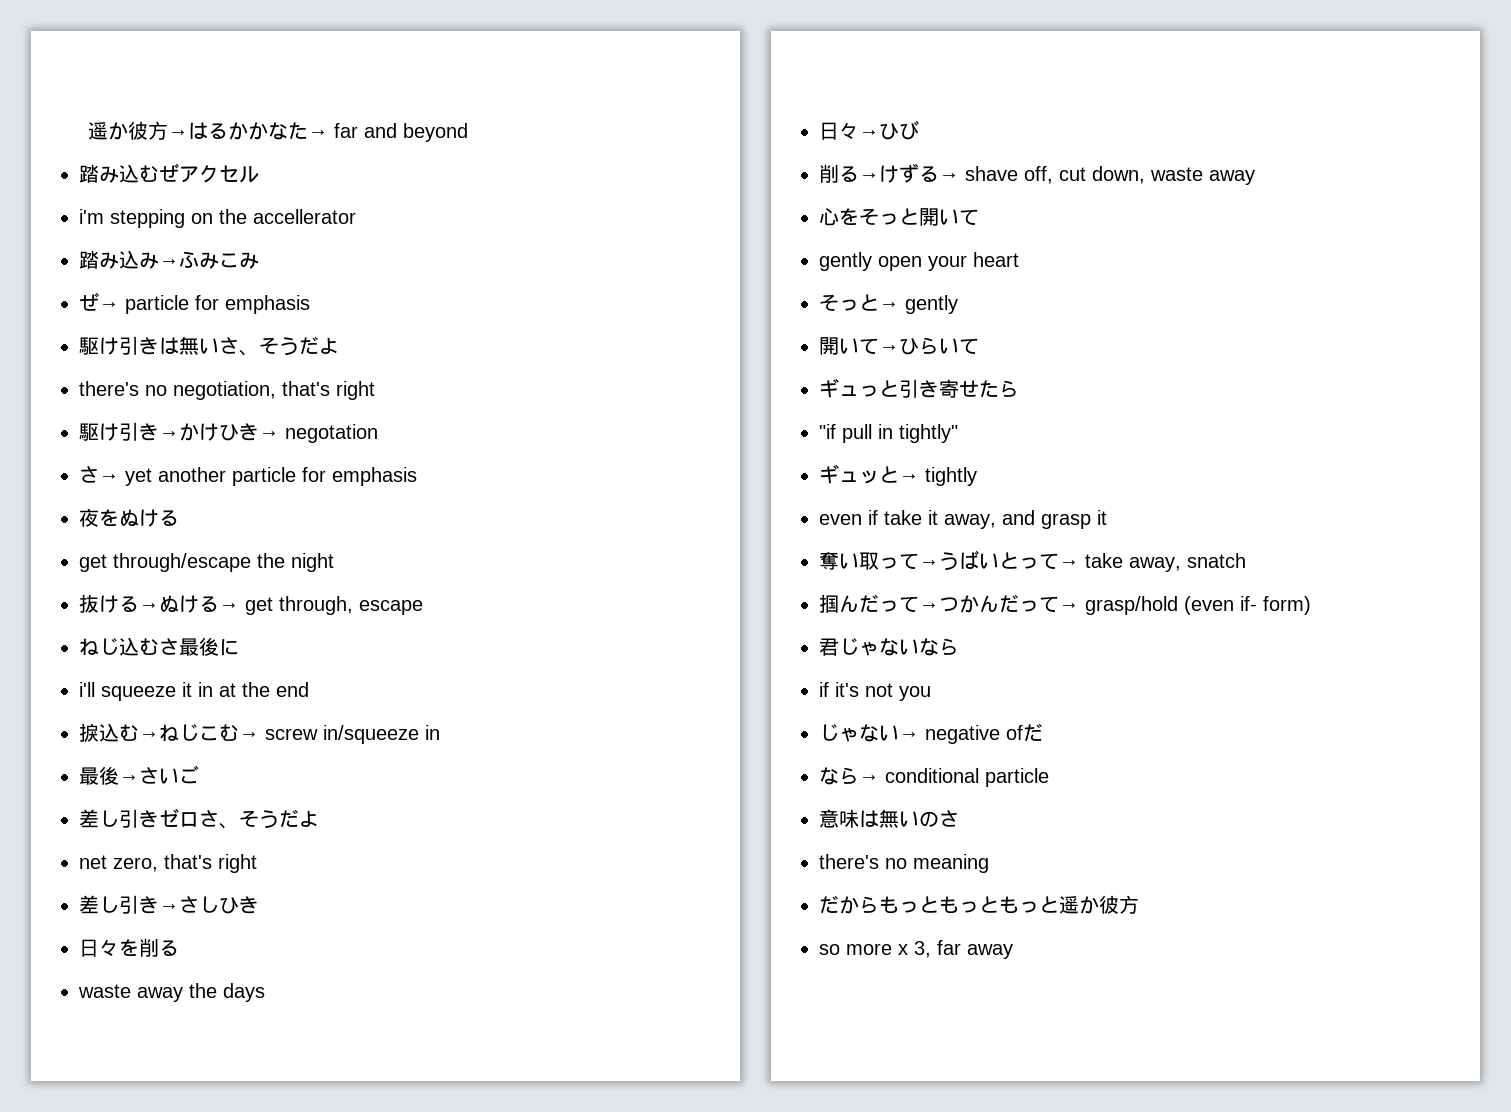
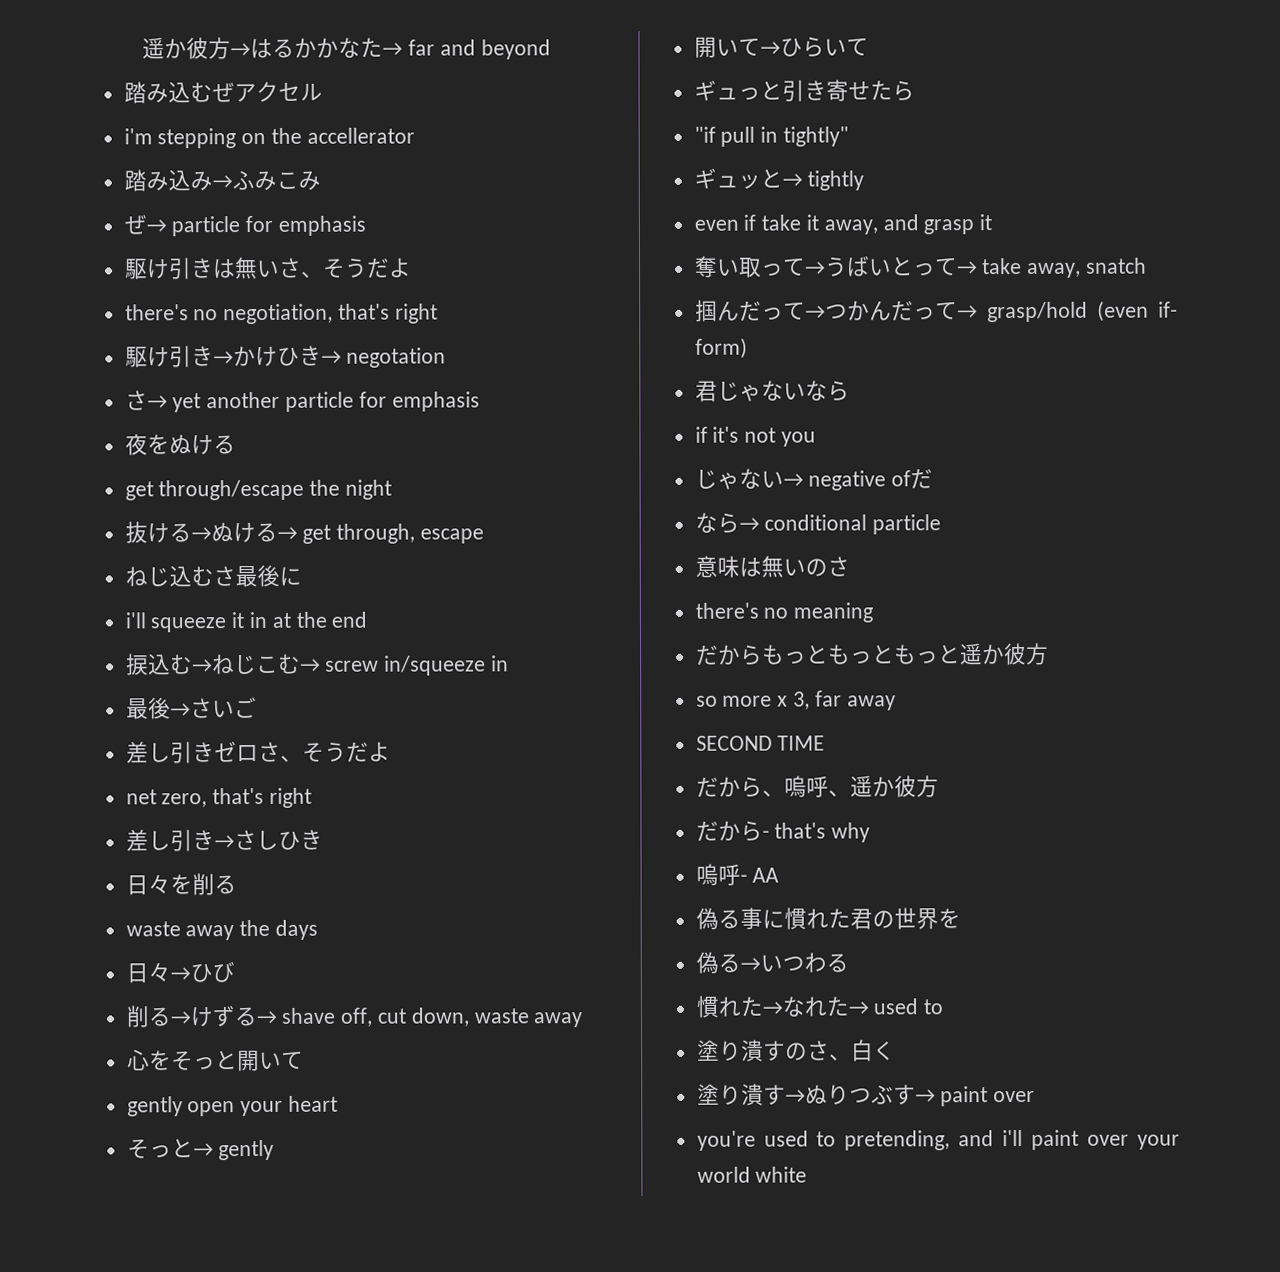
+ SECOND TIME
+ だから、嗚呼、遥か彼方
+ だから- that's why
+ 嗚呼- AA
+ 偽る事に慣れた君の世界を
+ 偽る→いつわる
+ 慣れた→なれた→ used to
+ 塗り潰すのさ、白く
+ 塗り潰す→ぬりつぶす→ paint over
+ you're used to pretending, and i'll paint over your world white

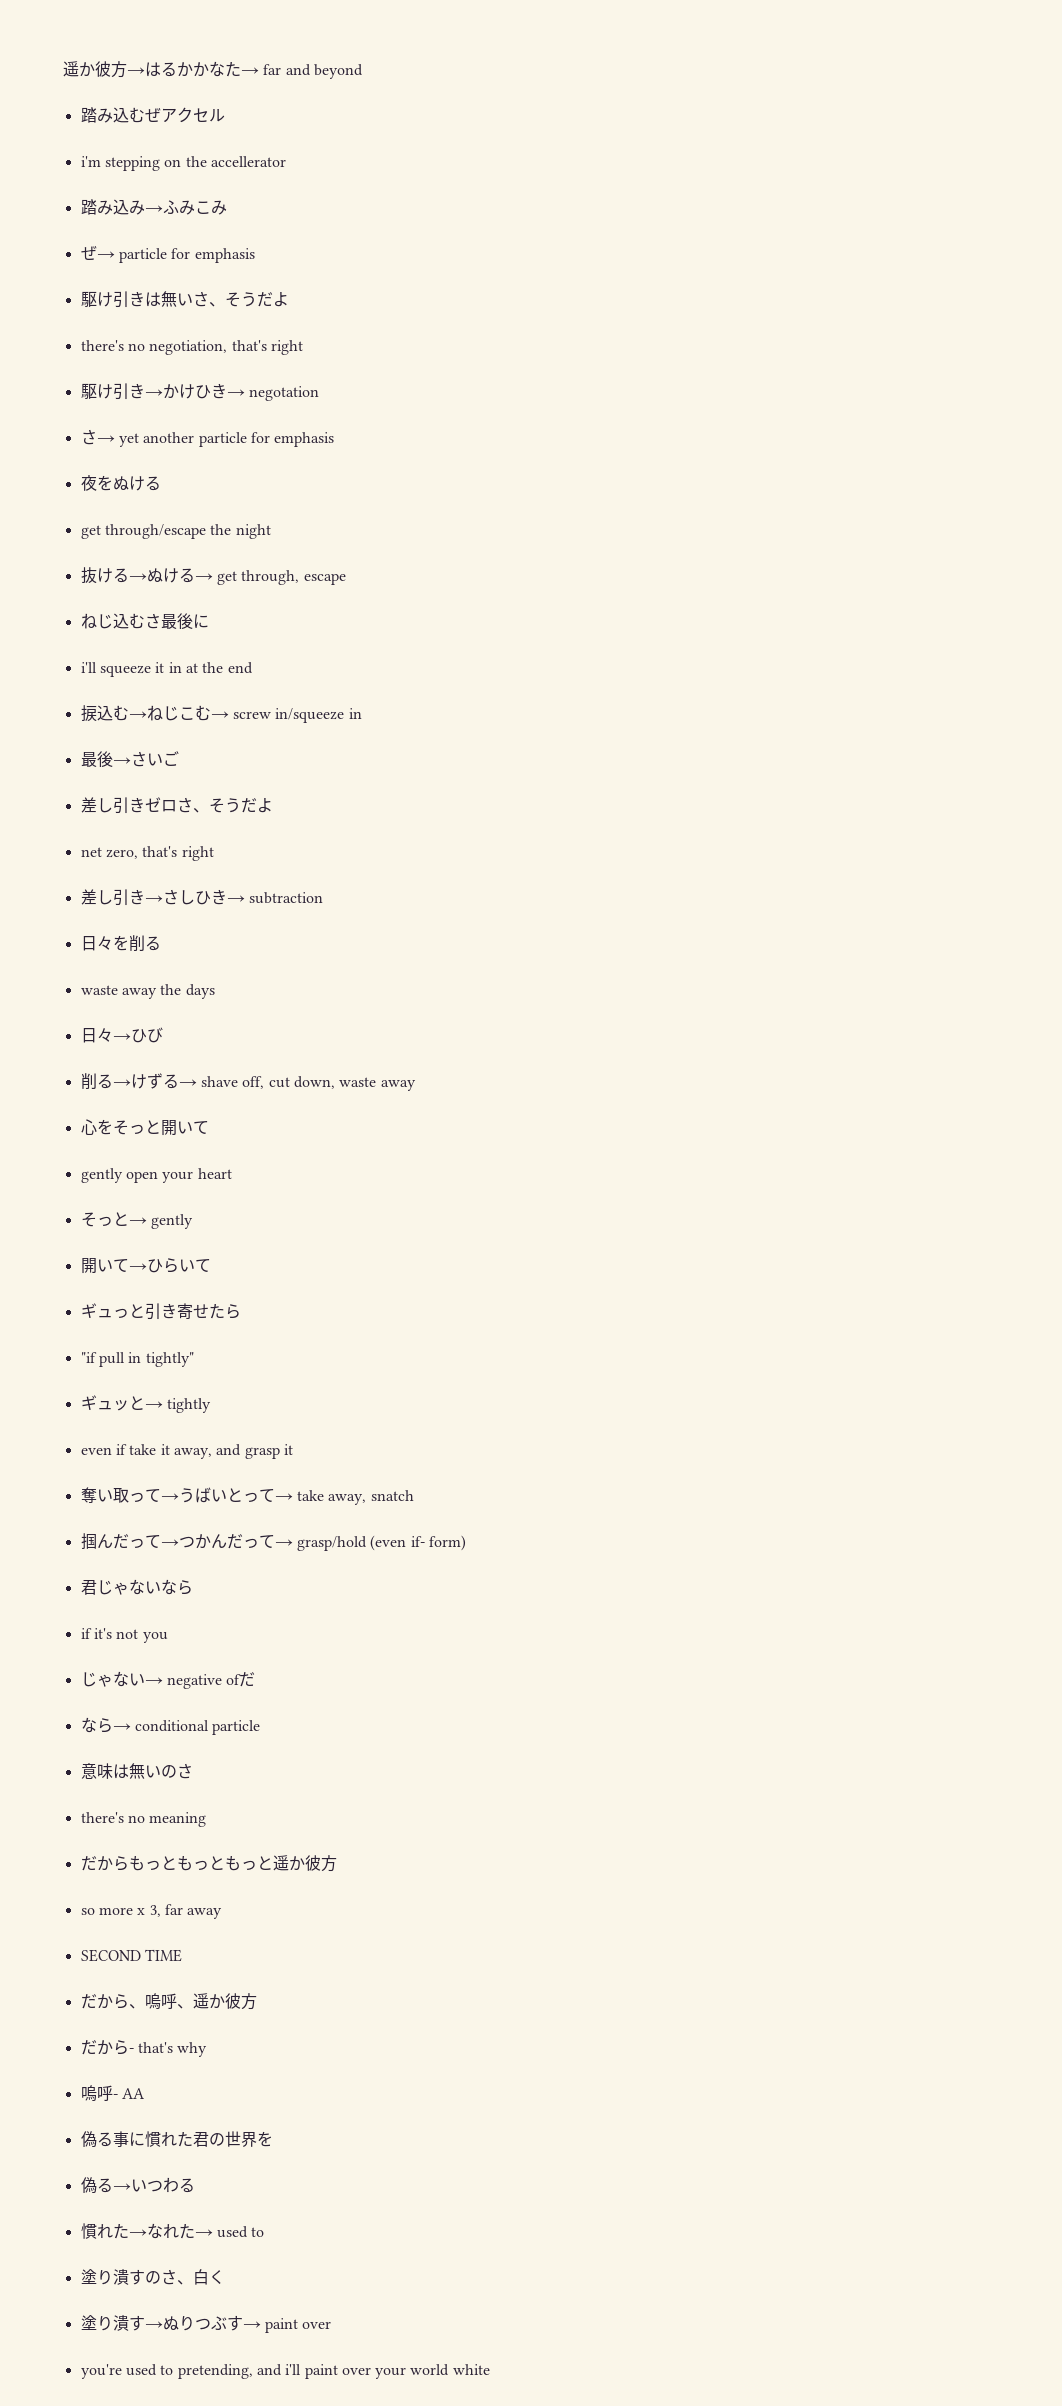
- 差し引き→さしひき
+ 差し引き→さしひき→ subtraction

